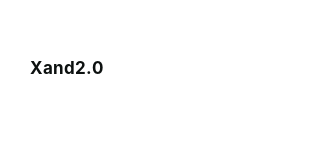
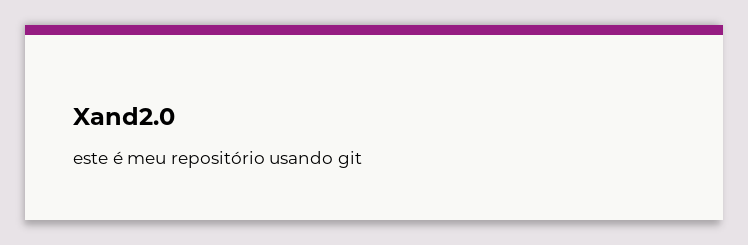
+ este é meu repositório usando git

